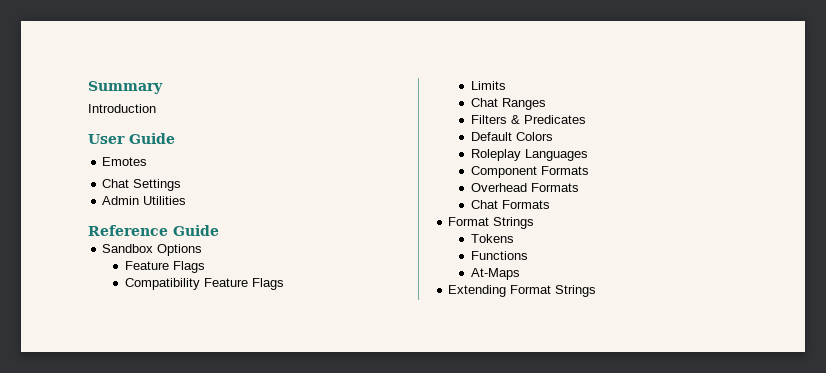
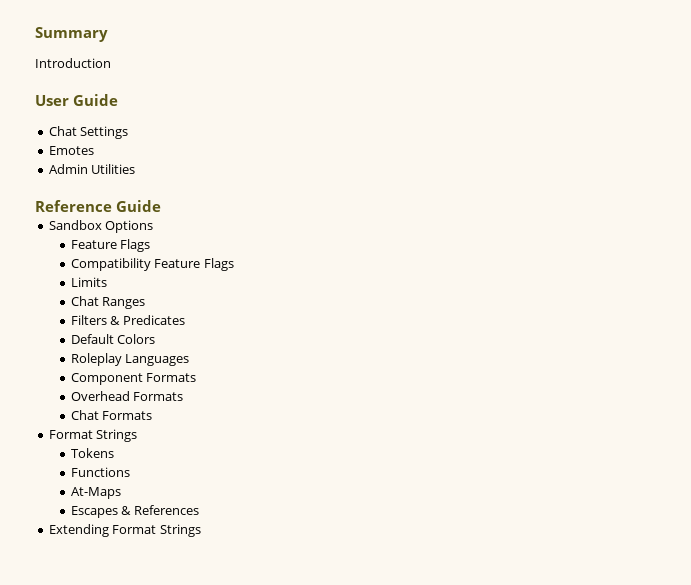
- Emotes
+ Emotes
+ Escapes & References

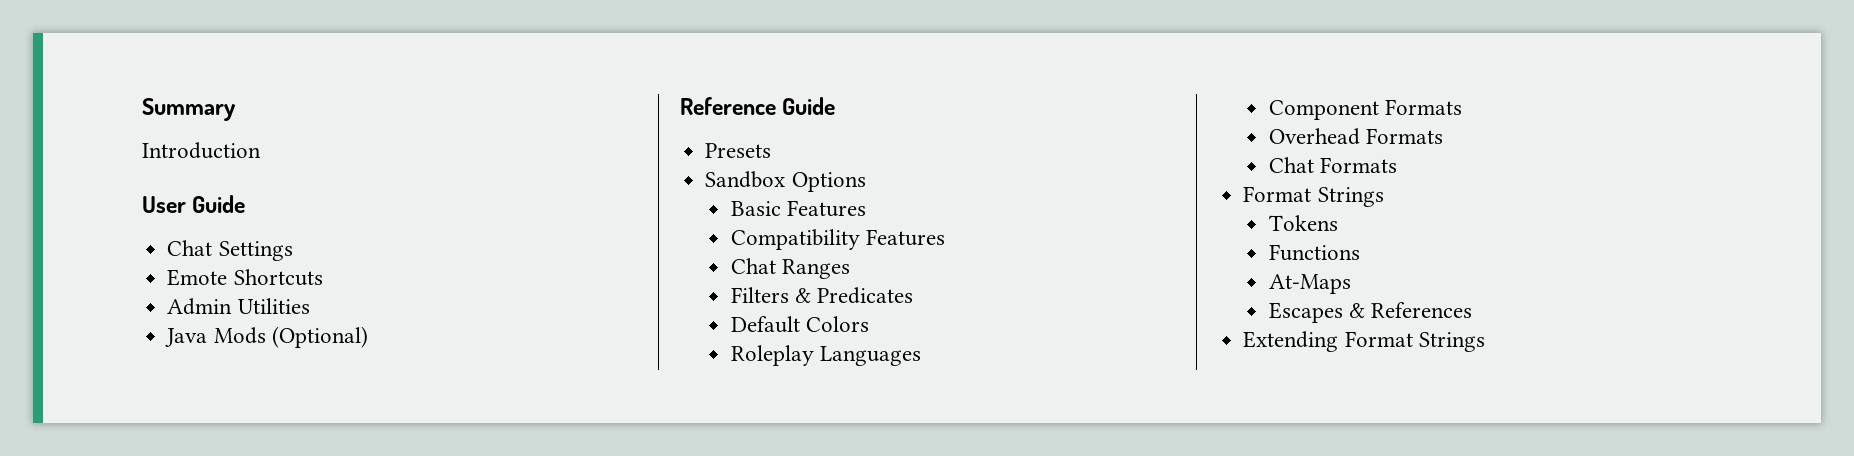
- Emotes
+ Emote Shortcuts
+ Java Mods (Optional)
+ Presets
  Sandbox Options
- Feature Flags
+ Basic Features
- Compatibility Feature Flags
- Limits
+ Compatibility Features

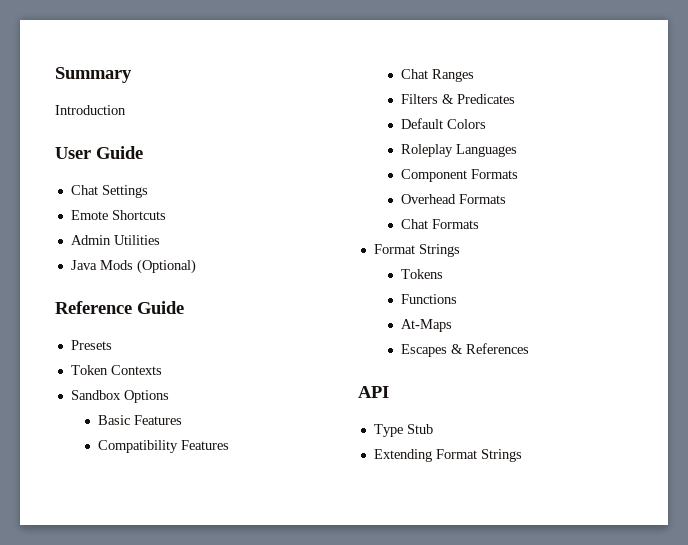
+ Token Contexts
+ API
+ Type Stub

